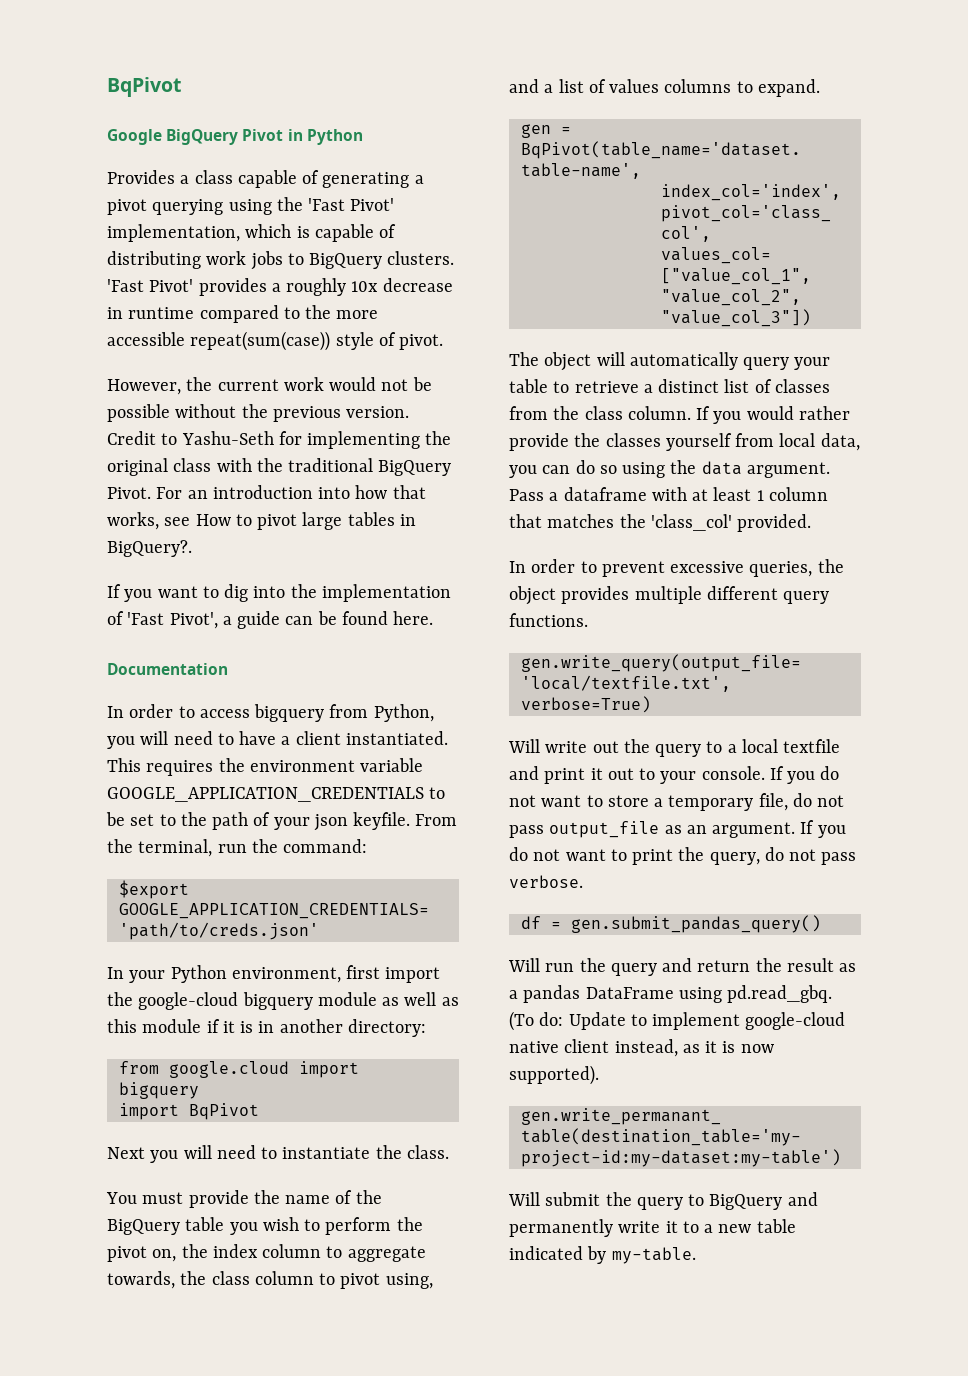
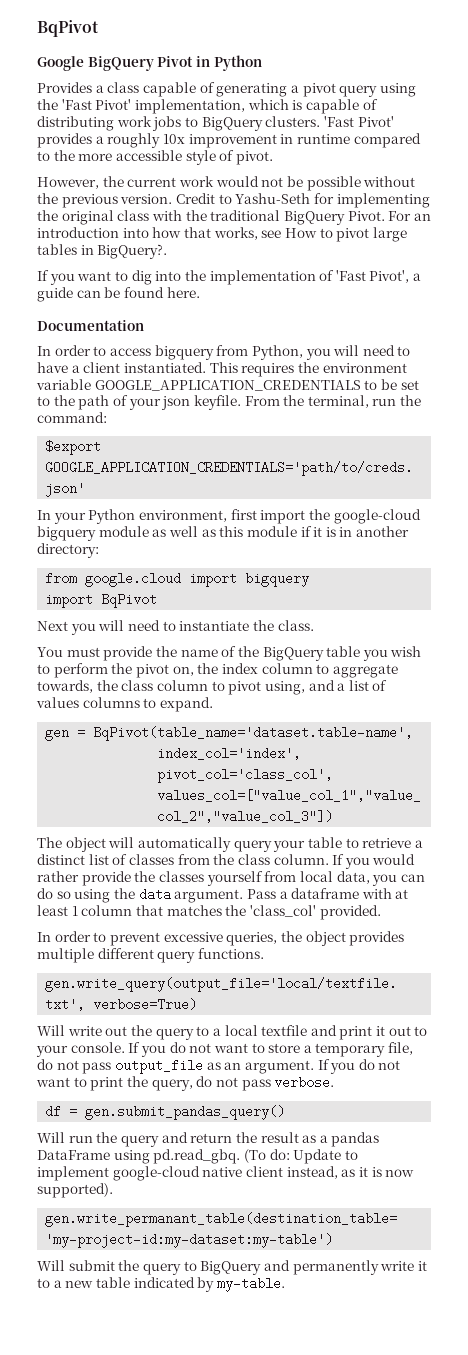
- Provides a class capable of generating a pivot querying using the 'Fast Pivot' implementation, which is capable of distributing work jobs to BigQuery clusters.
+ Provides a class capable of generating a pivot query using the 'Fast Pivot' implementation, which is capable of distributing work jobs to BigQuery clusters.
- 'Fast Pivot' provides a roughly 10x decrease in runtime compared to the more accessible repeat(sum(case)) style of pivot.
+ 'Fast Pivot' provides a roughly 10x improvement in runtime compared to the more accessible style of pivot.

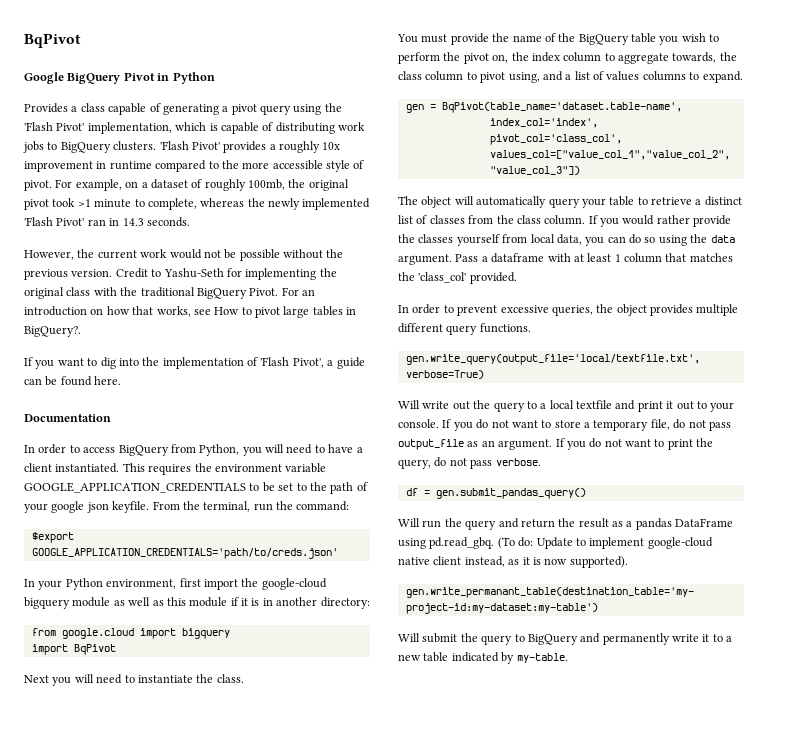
- Provides a class capable of generating a pivot query using the 'Fast Pivot' implementation, which is capable of distributing work jobs to BigQuery clusters.
+ Provides a class capable of generating a pivot query using the 'Flash Pivot' implementation, which is capable of distributing work jobs to BigQuery clusters.
- 'Fast Pivot' provides a roughly 10x improvement in runtime compared to the more accessible style of pivot.
+ 'Flash Pivot' provides a roughly 10x improvement in runtime compared to the more accessible style of pivot. For example, on a dataset of roughly 100mb, the original pivot took >1 minute to complete, whereas the newly implemented 'Flash Pivot' ran in 14.3 seconds.
- For an introduction into how that works, see How to pivot large tables in BigQuery?.
+ For an introduction on how that works, see How to pivot large tables in BigQuery?.
- If you want to dig into the implementation of 'Fast Pivot', a guide can be found here.
+ If you want to dig into the implementation of 'Flash Pivot', a guide can be found here.
- In order to access bigquery from Python, you will need to have a client instantiated.
+ In order to access BigQuery from Python, you will need to have a client instantiated.
- This requires the environment variable GOOGLE_APPLICATION_CREDENTIALS to be set to the path of your json keyfile.
+ This requires the environment variable GOOGLE_APPLICATION_CREDENTIALS to be set to the path of your google json keyfile.

